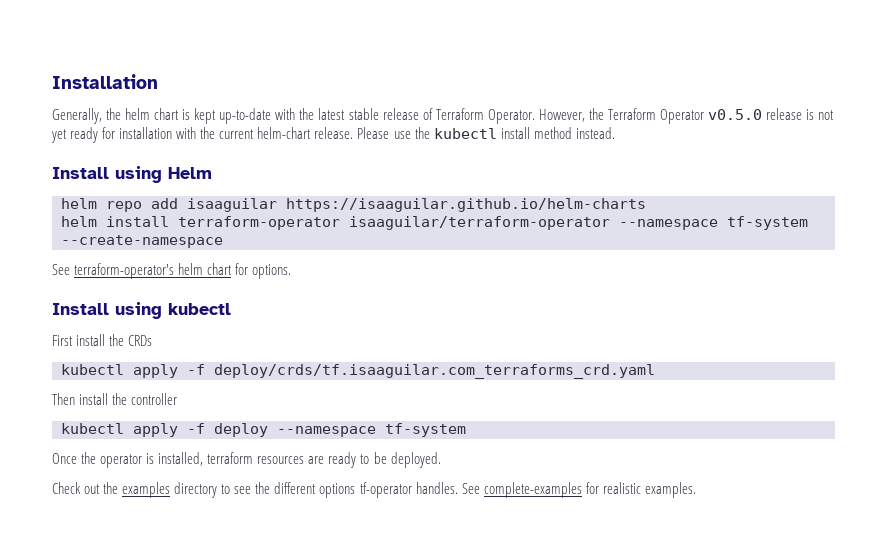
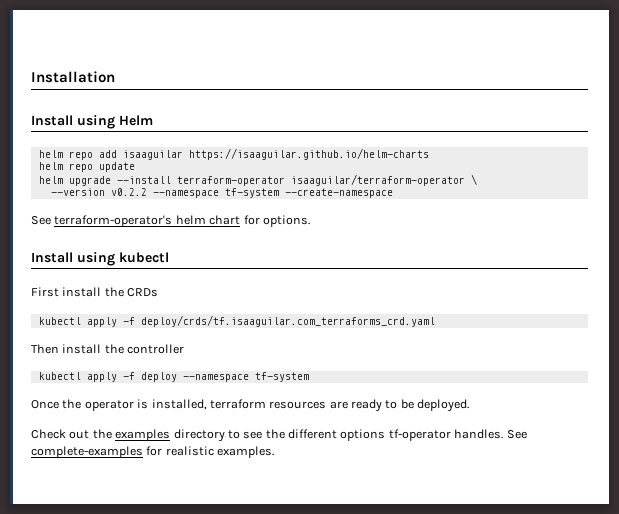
- Generally, the helm chart is kept up-to-date with the latest stable release of Terraform Operator. However, the Terraform Operator v0.5.0 release is not yet ready for installation with the current helm-chart release. Please use the kubectl install method instead.
- helm install terraform-operator isaaguilar/terraform-operator --namespace tf-system --create-namespace
+ helm repo update
+ helm upgrade --install terraform-operator isaaguilar/terraform-operator \
+ --version v0.2.2 --namespace tf-system --create-namespace

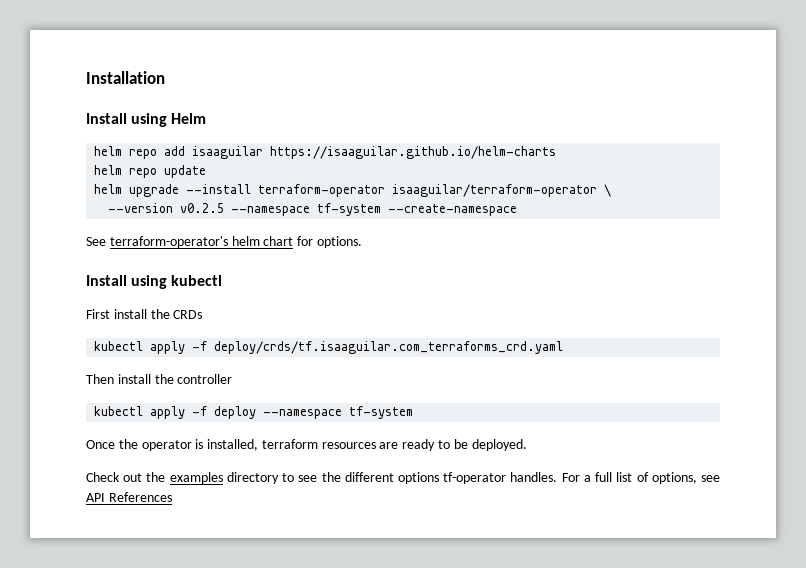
- --version v0.2.2 --namespace tf-system --create-namespace
+ --version v0.2.5 --namespace tf-system --create-namespace
- See complete-examples for realistic examples.
+ For a full list of options, see API References

